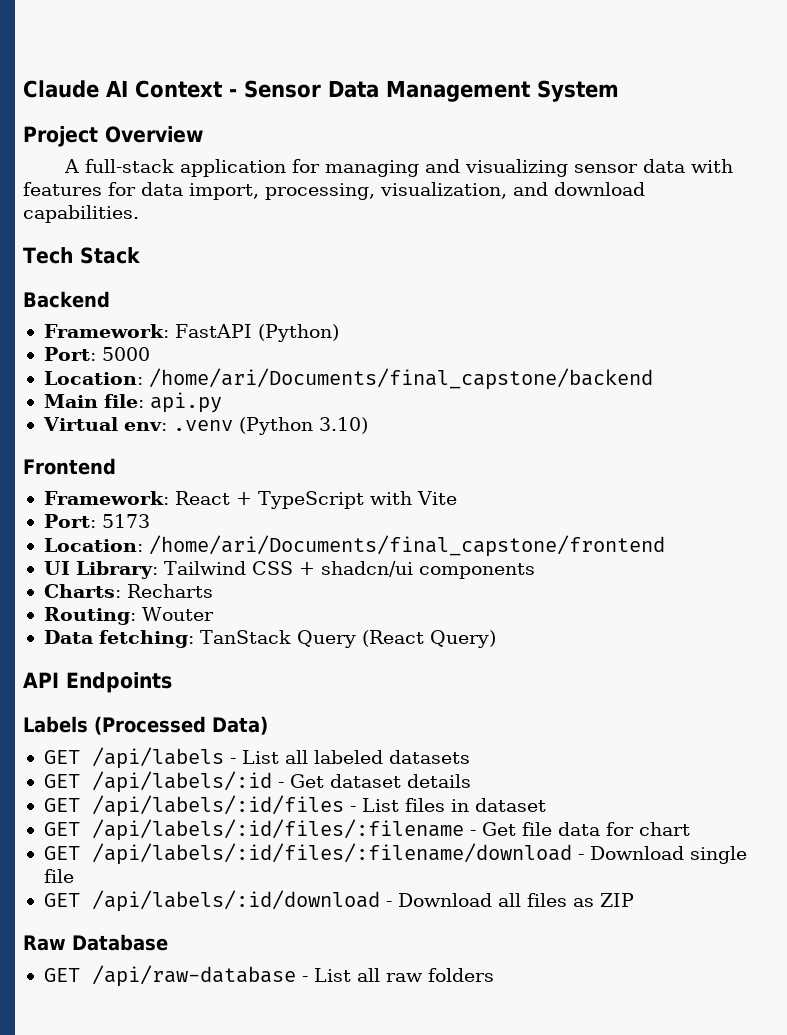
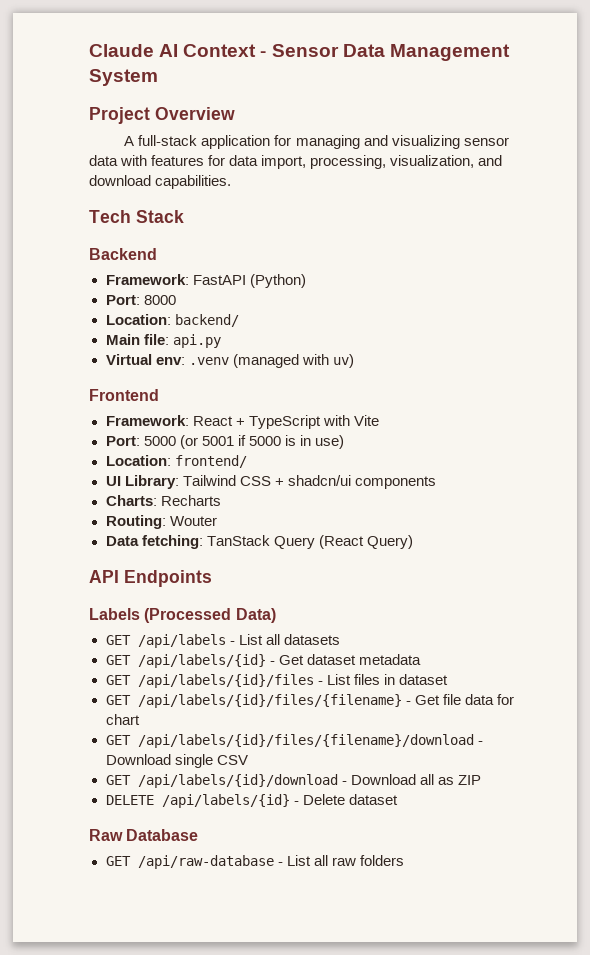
- Port: 5000
- Location: /home/ari/Documents/final_capstone/backend
+ Port: 8000
+ Location: backend/
- Virtual env: .venv (Python 3.10)
+ Virtual env: .venv (managed with uv)
- Port: 5173
- Location: /home/ari/Documents/final_capstone/frontend
+ Port: 5000 (or 5001 if 5000 is in use)
+ Location: frontend/
- GET /api/labels - List all labeled datasets
+ GET /api/labels - List all datasets
- GET /api/labels/:id - Get dataset details
- GET /api/labels/:id/files - List files in dataset
+ GET /api/labels/{id} - Get dataset metadata
+ GET /api/labels/{id}/files - List files in dataset
- GET /api/labels/:id/files/:filename - Get file data for chart
+ GET /api/labels/{id}/files/{filename} - Get file data for chart
- GET /api/labels/:id/files/:filename/download - Download single file
- GET /api/labels/:id/download - Download all files as ZIP
+ GET /api/labels/{id}/files/{filename}/download - Download single CSV
+ GET /api/labels/{id}/download - Download all as ZIP
+ DELETE /api/labels/{id} - Delete dataset

